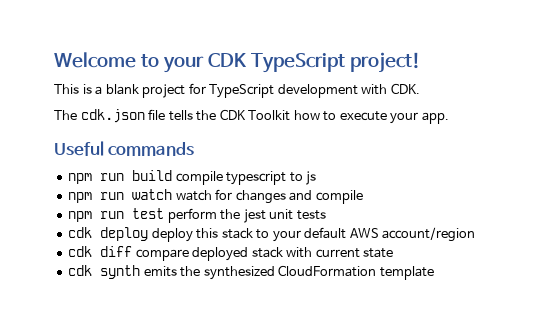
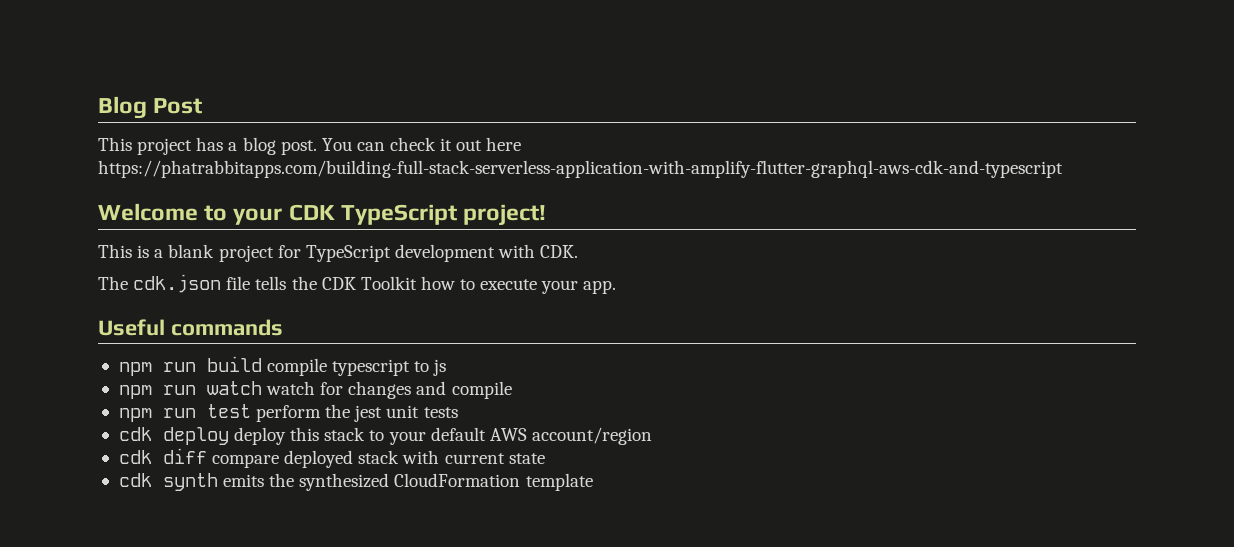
+ Blog Post
+ This project has a blog post. You can check it out here https://phatrabbitapps.com/building-full-stack-serverless-application-with-amplify-flutter-graphql-aws-cdk-and-typescript

